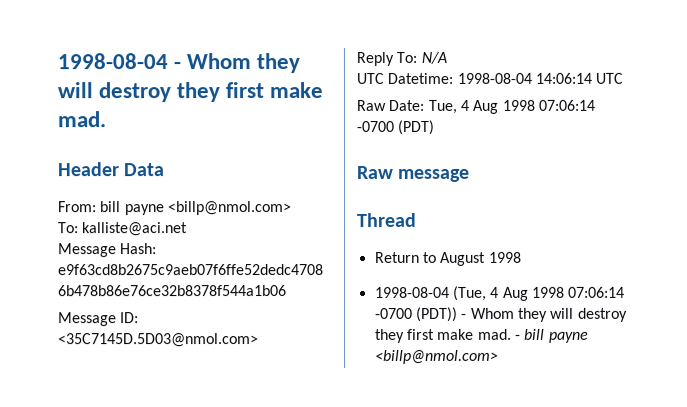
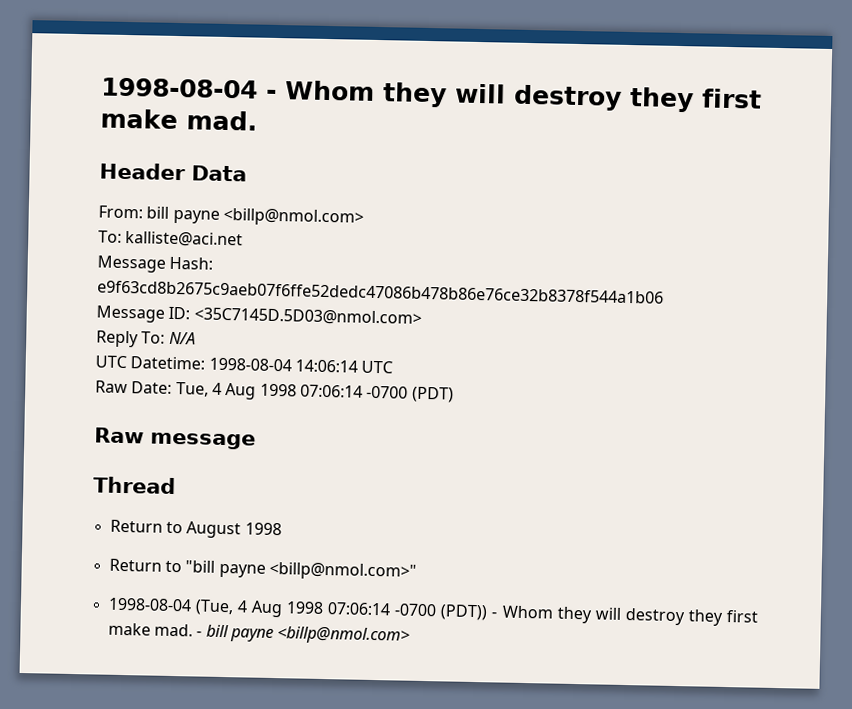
+ Return to "bill payne <billp@nmol.com>"

